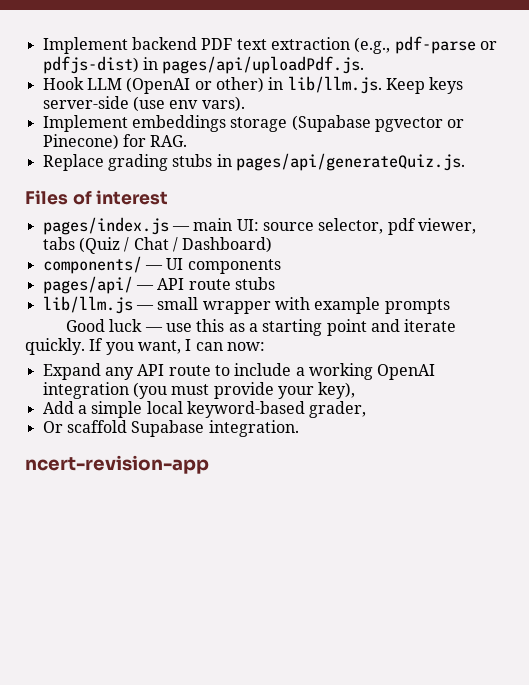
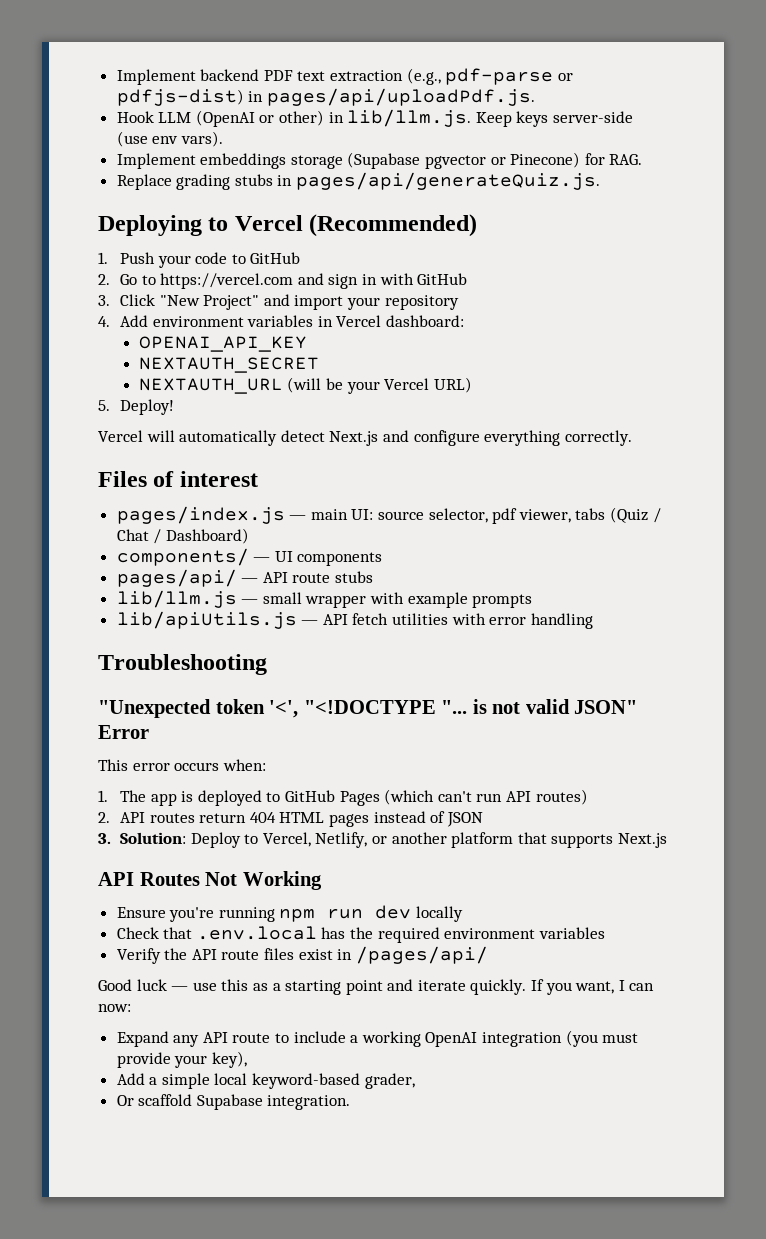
+ Deploying to Vercel (Recommended)
+ 1. Push your code to GitHub
+ 2. Go to https://vercel.com and sign in with GitHub
+ 3. Click "New Project" and import your repository
+ 4. Add environment variables in Vercel dashboard:
+ OPENAI_API_KEY
+ NEXTAUTH_SECRET
+ NEXTAUTH_URL (will be your Vercel URL)
+ 5. Deploy!
+ Vercel will automatically detect Next.js and configure everything correctly.
+ lib/apiUtils.js — API fetch utilities with error handling
+ Troubleshooting
+ "Unexpected token '<', "<!DOCTYPE "... is not valid JSON" Error
+ This error occurs when:
+ 1. The app is deployed to GitHub Pages (which can't run API routes)
+ 2. API routes return 404 HTML pages instead of JSON
+ 3. Solution: Deploy to Vercel, Netlify, or another platform that supports Next.js
+ API Routes Not Working
+ Ensure you're running npm run dev locally
+ Check that .env.local has the required environment variables
+ Verify the API route files exist in /pages/api/
- ncert-revision-app

